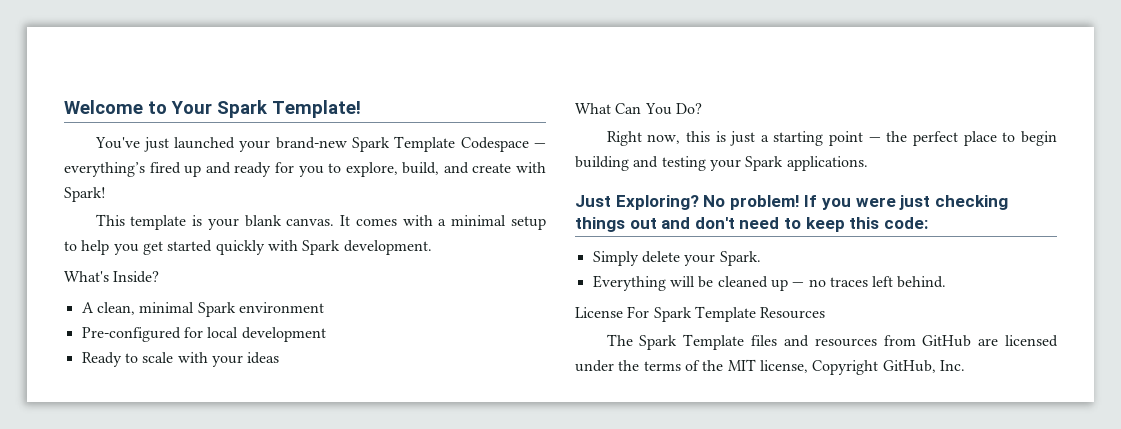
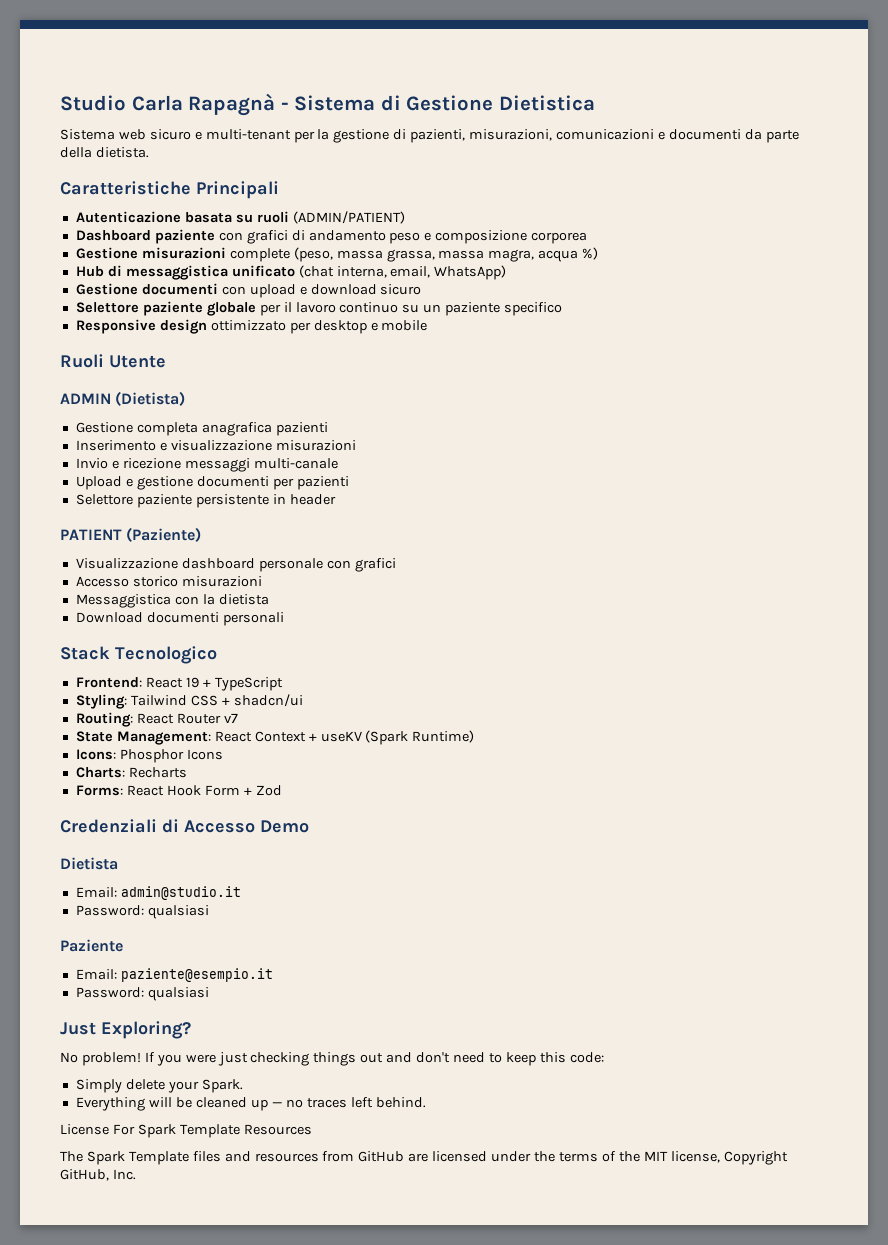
- Welcome to Your Spark Template!
- You've just launched your brand-new Spark Template Codespace — everything’s fired up and ready for you to explore, build, and create with Spark!
- This template is your blank canvas. It comes with a minimal setup to help you get started quickly with Spark development.
- What's Inside?
- A clean, minimal Spark environment
- Pre-configured for local development
- Ready to scale with your ideas
- What Can You Do?
- Right now, this is just a starting point — the perfect place to begin building and testing your Spark applications.
+ Studio Carla Rapagnà - Sistema di Gestione Dietistica
+ Sistema web sicuro e multi-tenant per la gestione di pazienti, misurazioni, comunicazioni e documenti da parte della dietista.
+ Caratteristiche Principali
+ Autenticazione basata su ruoli (ADMIN/PATIENT)
+ Dashboard paziente con grafici di andamento peso e composizione corporea
+ Gestione misurazioni complete (peso, massa grassa, massa magra, acqua %)
+ Hub di messaggistica unificato (chat interna, email, WhatsApp)
+ Gestione documenti con upload e download sicuro
+ Selettore paziente globale per il lavoro continuo su un paziente specifico
+ Responsive design ottimizzato per desktop e mobile
+ Ruoli Utente
+ ADMIN (Dietista)
+ Gestione completa anagrafica pazienti
+ Inserimento e visualizzazione misurazioni
+ Invio e ricezione messaggi multi-canale
+ Upload e gestione documenti per pazienti
+ Selettore paziente persistente in header
+ PATIENT (Paziente)
+ Visualizzazione dashboard personale con grafici
+ Accesso storico misurazioni
+ Messaggistica con la dietista
+ Download documenti personali
+ Stack Tecnologico
+ Frontend: React 19 + TypeScript
+ Styling: Tailwind CSS + shadcn/ui
+ Routing: React Router v7
+ State Management: React Context + useKV (Spark Runtime)
+ Icons: Phosphor Icons
+ Charts: Recharts
+ Forms: React Hook Form + Zod
+ Credenziali di Accesso Demo
+ Dietista
+ Email: admin@studio.it
+ Password: qualsiasi
+ Paziente
+ Email: paziente@esempio.it
+ Password: qualsiasi
- Just Exploring? No problem!
+ Just Exploring?
+ No problem!

